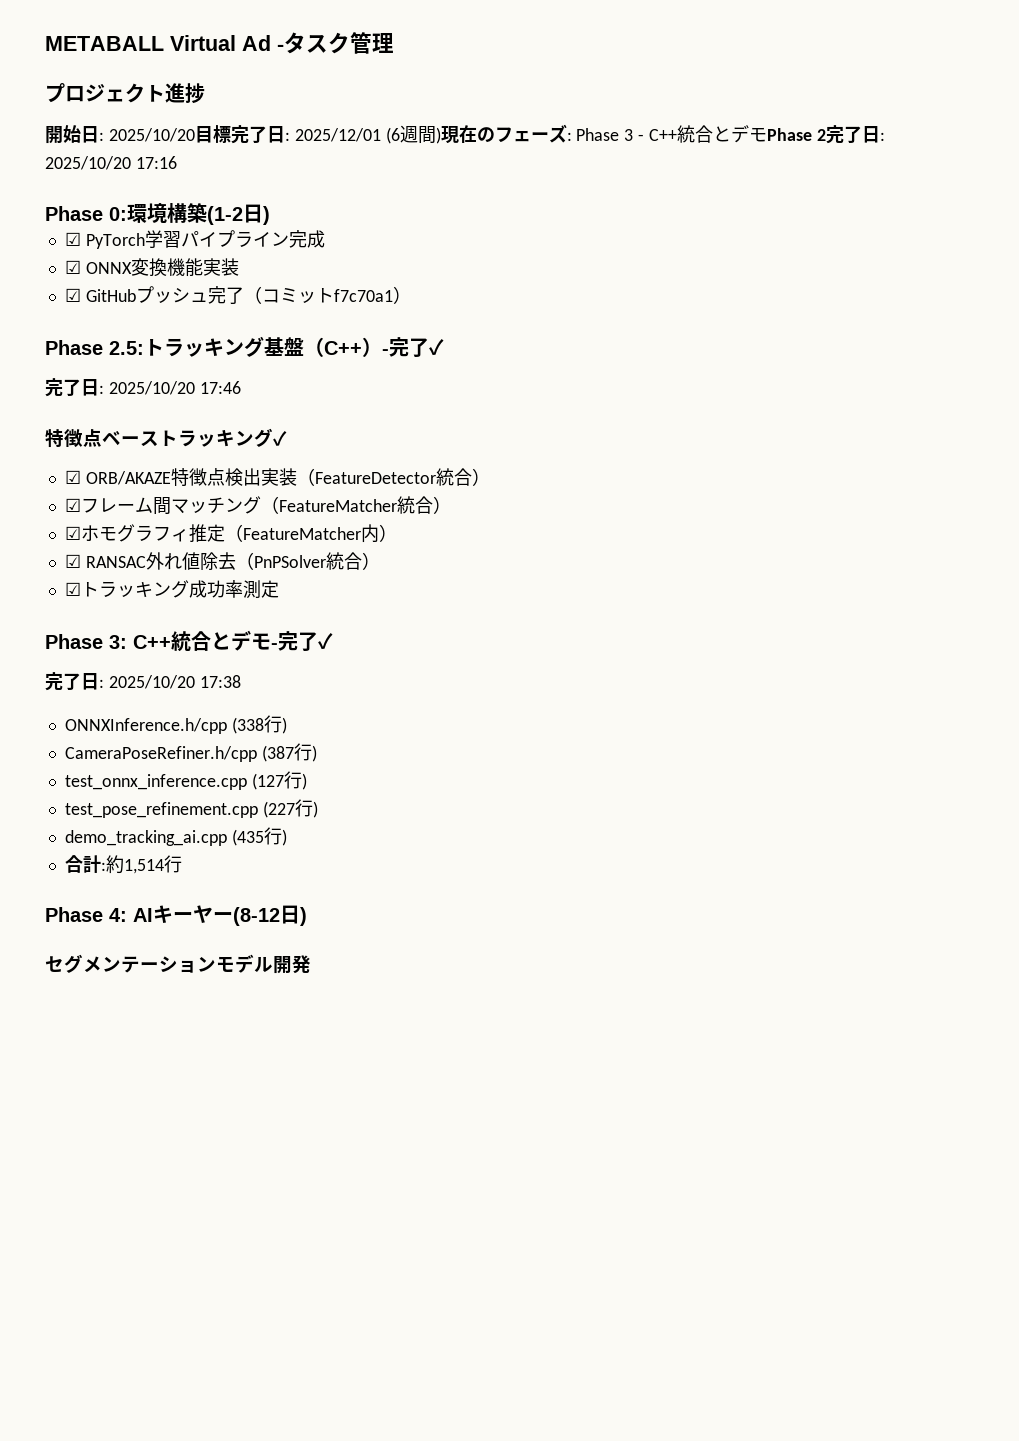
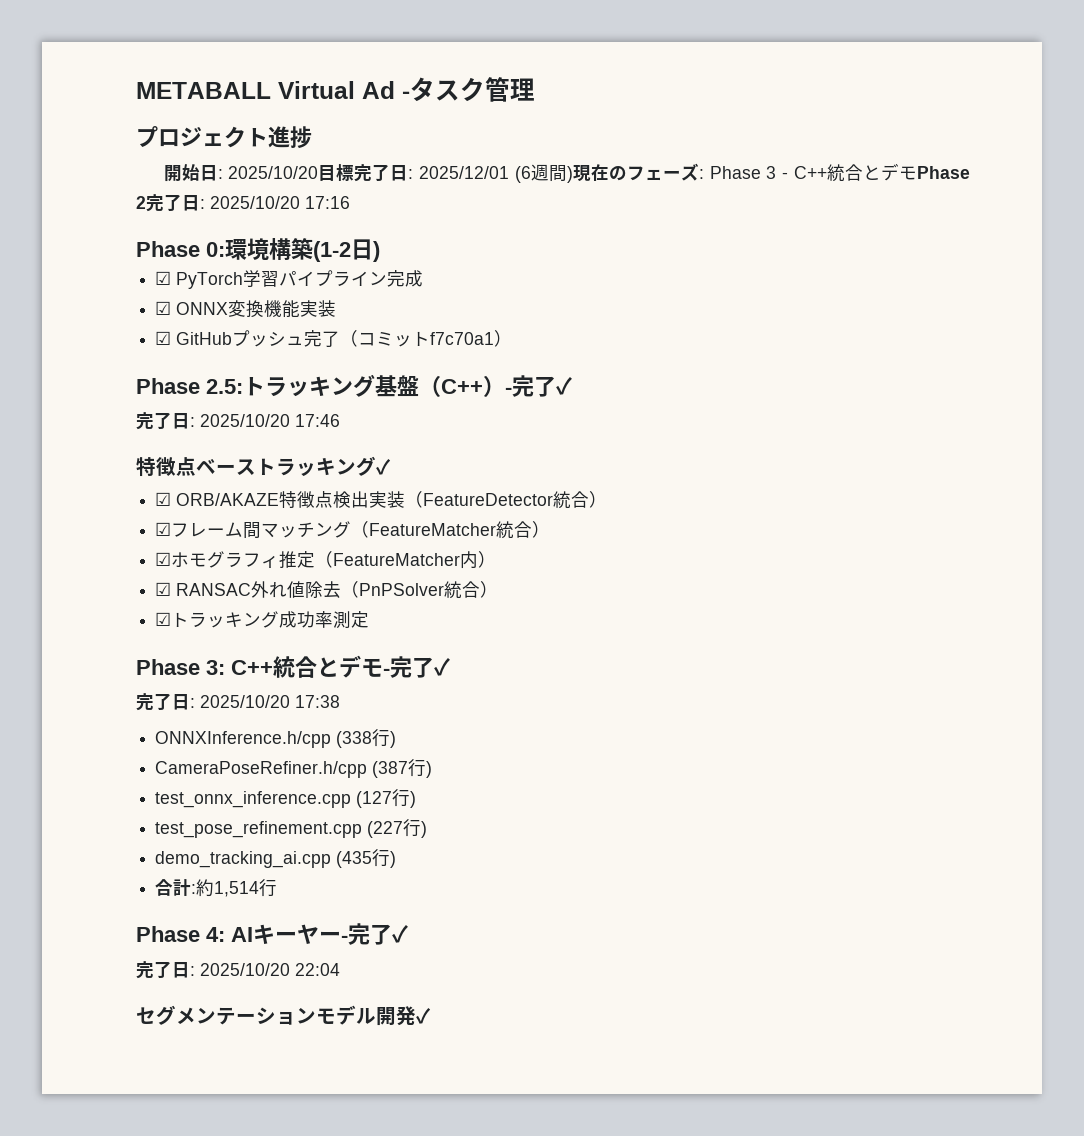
- Phase 4: AIキーヤー(8-12日)
+ Phase 4: AIキーヤー-完了✓
+ 完了日: 2025/10/20 22:04
- セグメンテーションモデル開発
+ セグメンテーションモデル開発✓

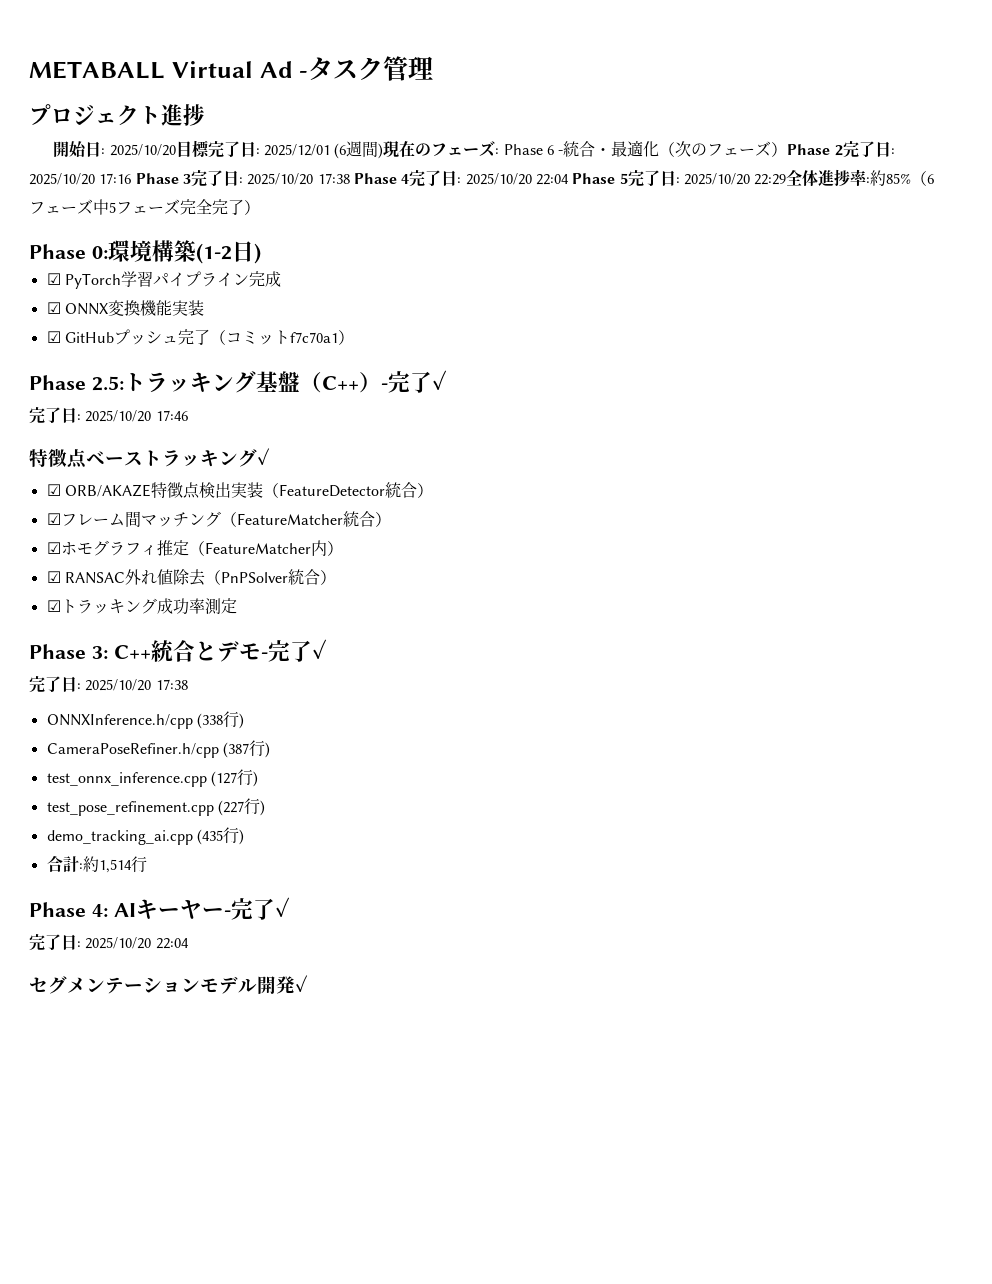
- 開始日: 2025/10/20目標完了日: 2025/12/01 (6週間)現在のフェーズ: Phase 3 - C++統合とデモPhase 2完了日: 2025/10/20 17:16
+ 開始日: 2025/10/20目標完了日: 2025/12/01 (6週間)現在のフェーズ: Phase 6 -統合・最適化（次のフェーズ）Phase 2完了日: 2025/10/20 17:16 Phase 3完了日: 2025/10/20 17:38 Phase 4完了日: 2025/10/20 22:04 Phase 5完了日: 2025/10/20 22:29全体進捗率:約85%（6フェーズ中5フェーズ完全完了）

